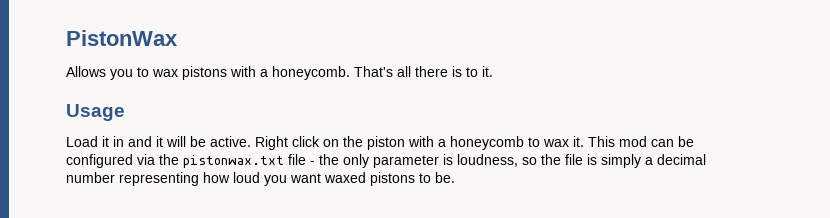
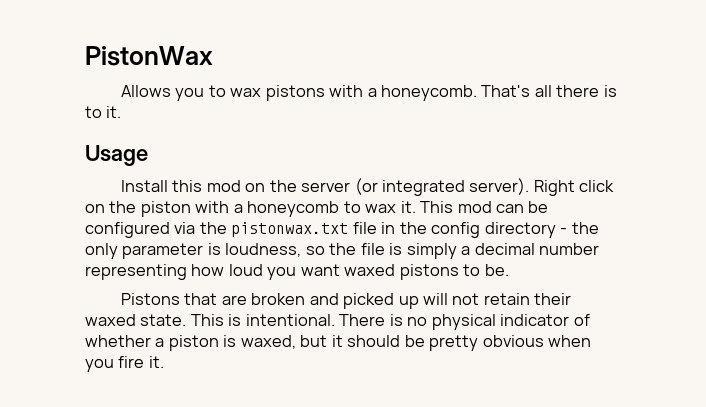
- Load it in and it will be active.
+ Install this mod on the server (or integrated server).
- This mod can be configured via the pistonwax.txt file - the only parameter is loudness, so the file is simply a decimal number representing how loud you want waxed pistons to be.
+ This mod can be configured via the pistonwax.txt file in the config directory - the only parameter is loudness, so the file is simply a decimal number representing how loud you want waxed pistons to be.
+ Pistons that are broken and picked up will not retain their waxed state. This is intentional. There is no physical indicator of whether a piston is waxed, but it should be pretty obvious when you fire it.

